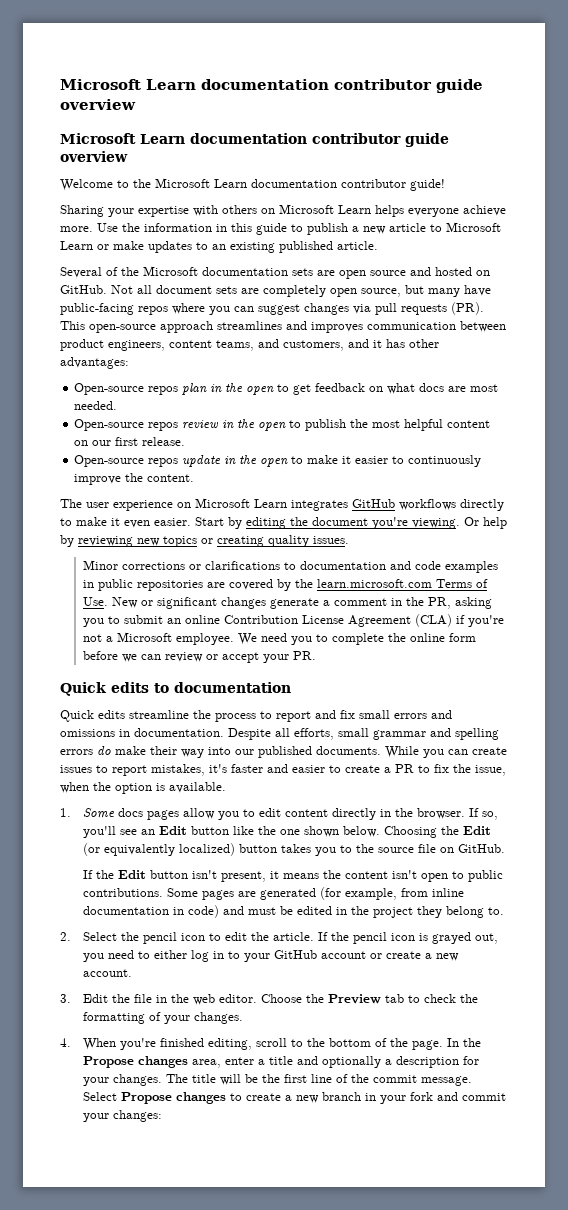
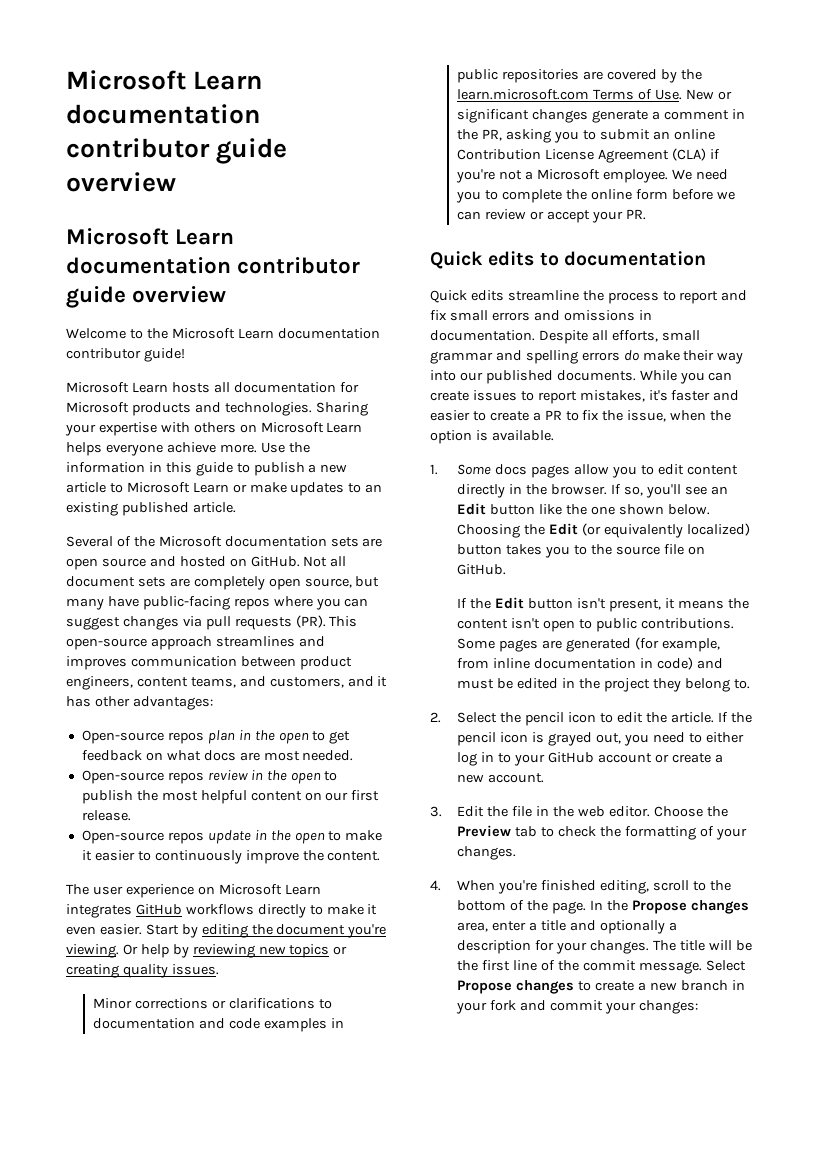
+ Microsoft Learn hosts all documentation for Microsoft products and technologies.

